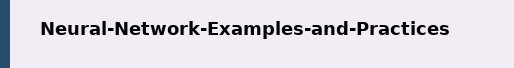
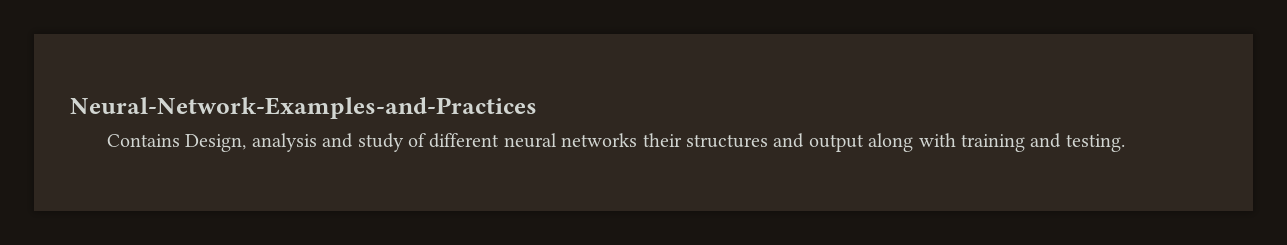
+ Contains Design, analysis and study of different neural networks their structures and output along with training and testing.

